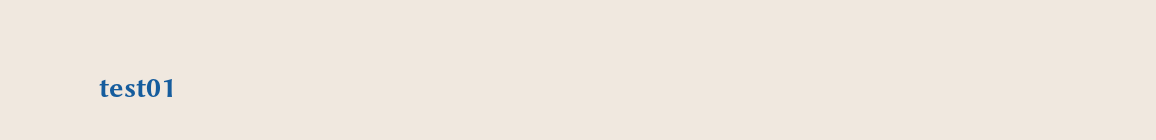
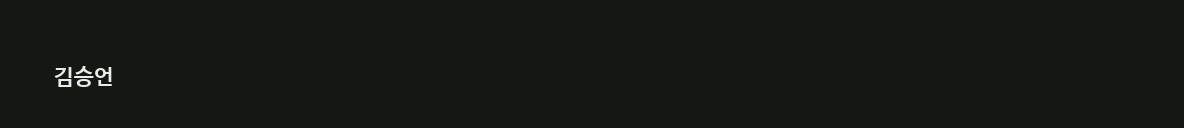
- test01
+ 김승언

